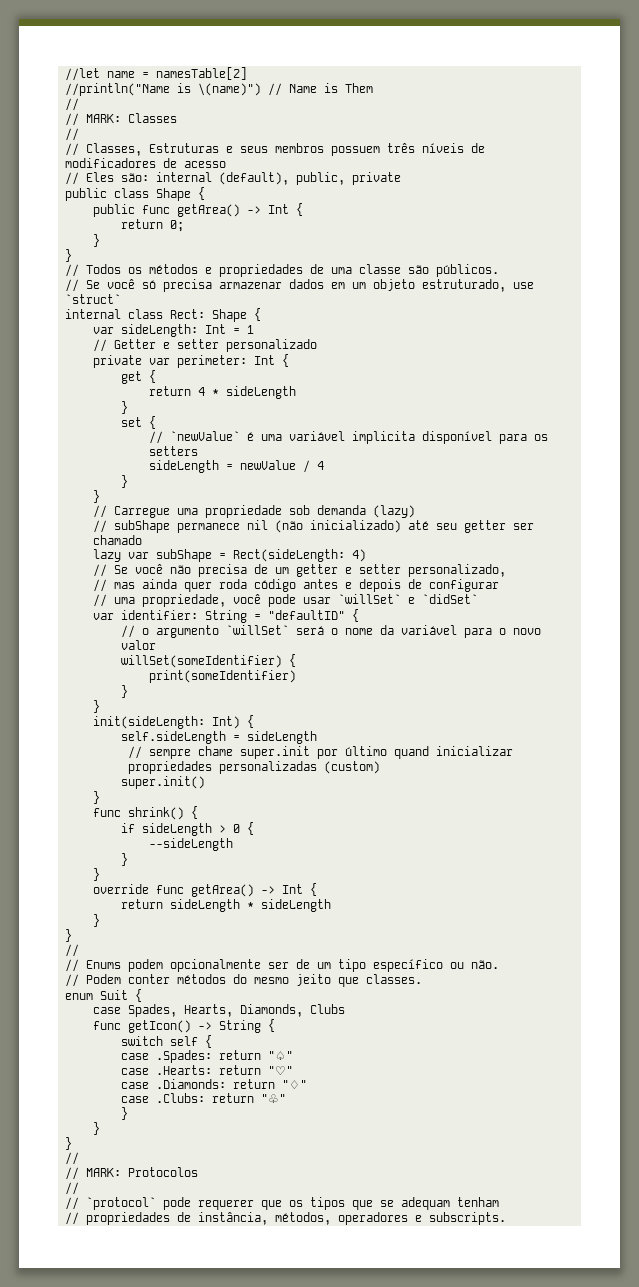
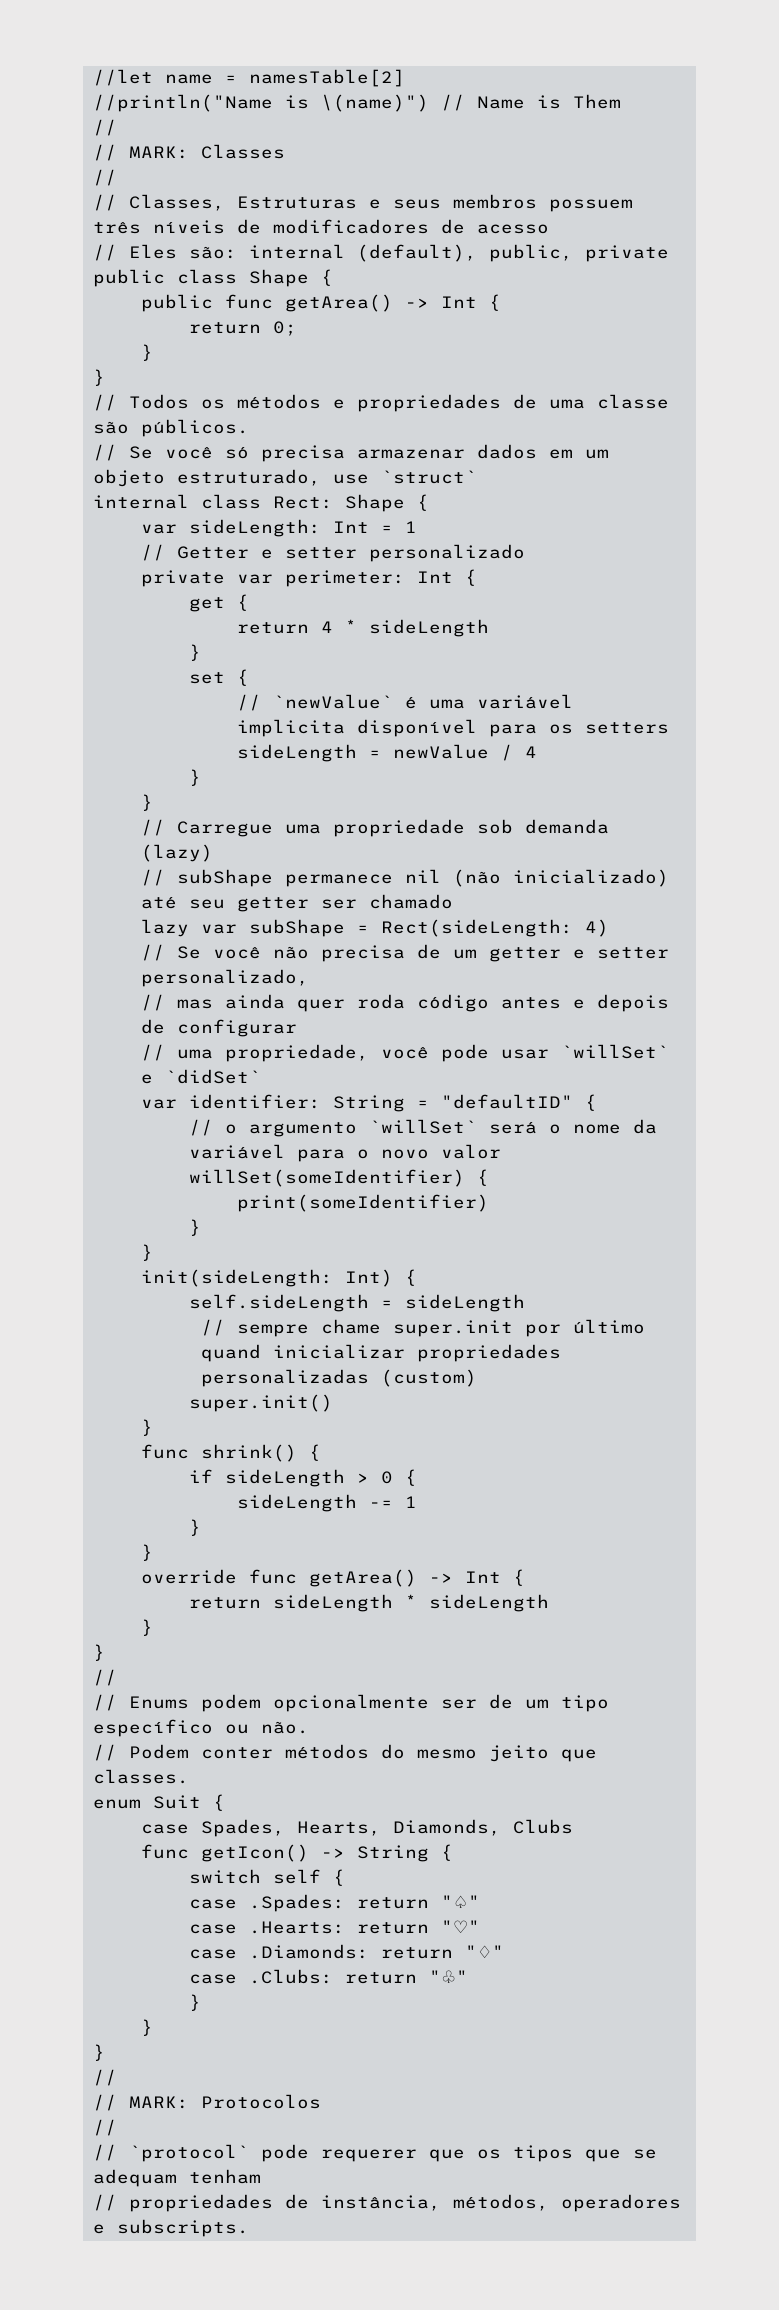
- --sideLength
+ sideLength -= 1

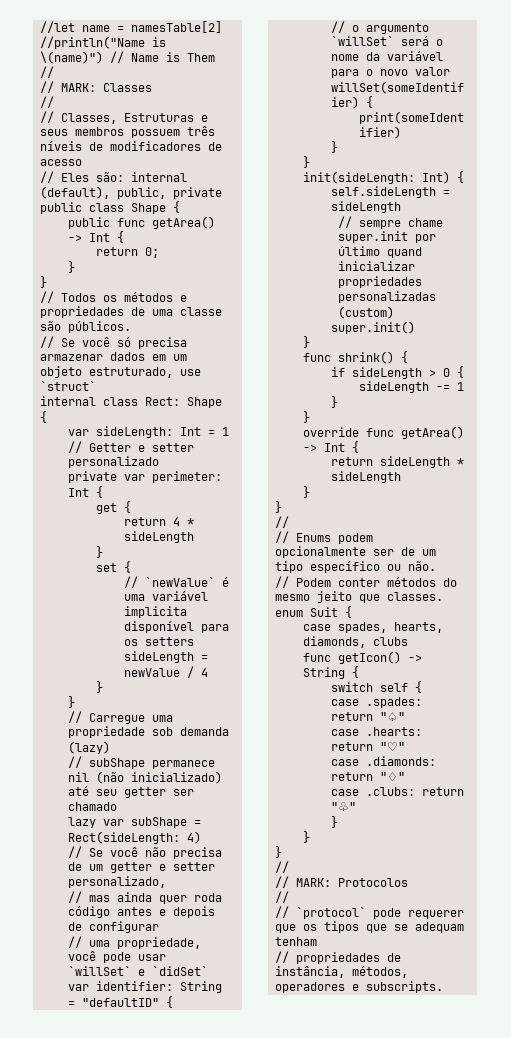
- case Spades, Hearts, Diamonds, Clubs
+ case spades, hearts, diamonds, clubs
- case .Spades: return "♤"
+ case .spades: return "♤"
- case .Hearts: return "♡"
+ case .hearts: return "♡"
- case .Diamonds: return "♢"
+ case .diamonds: return "♢"
- case .Clubs: return "♧"
+ case .clubs: return "♧"

